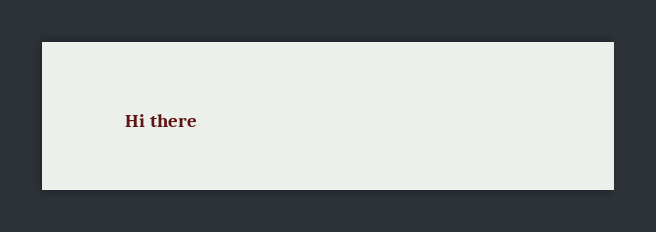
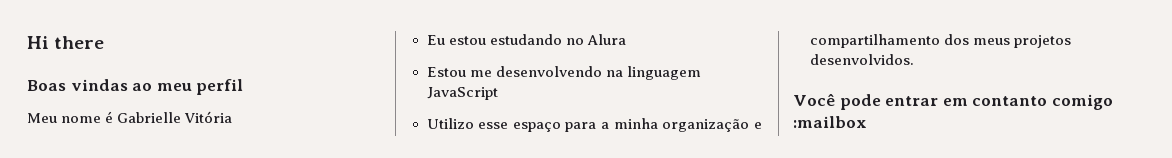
+ Boas vindas ao meu perfil
+ Meu nome é Gabrielle Vitória
+ Eu estou estudando no Alura
+ Estou me desenvolvendo na linguagem JavaScript
+ Utilizo esse espaço para a minha organização e compartilhamento dos meus projetos desenvolvidos.
+ Você pode entrar em contanto comigo :mailbox

